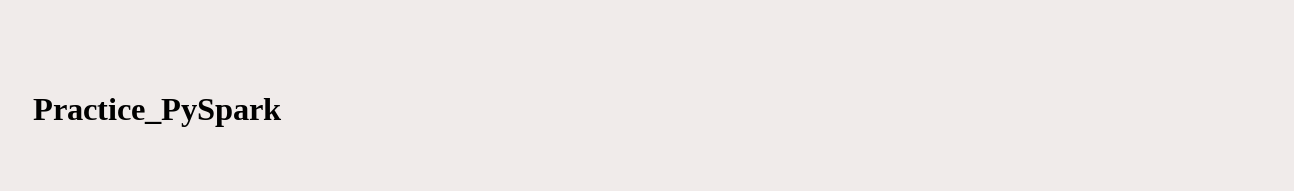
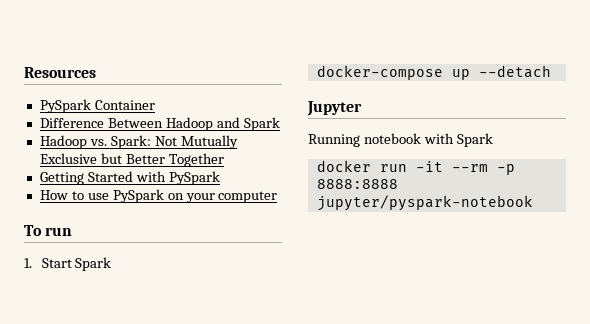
- Practice_PySpark
+ Resources
+ PySpark Container
+ Difference Between Hadoop and Spark
+ Hadoop vs. Spark: Not Mutually Exclusive but Better Together
+ Getting Started with PySpark
+ How to use PySpark on your computer
+ To run
+ 1. Start Spark
+ docker-compose up --detach
+ Jupyter
+ Running notebook with Spark
+ docker run -it --rm -p 8888:8888 jupyter/pyspark-notebook

